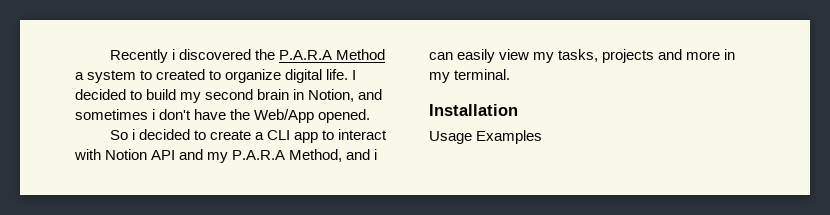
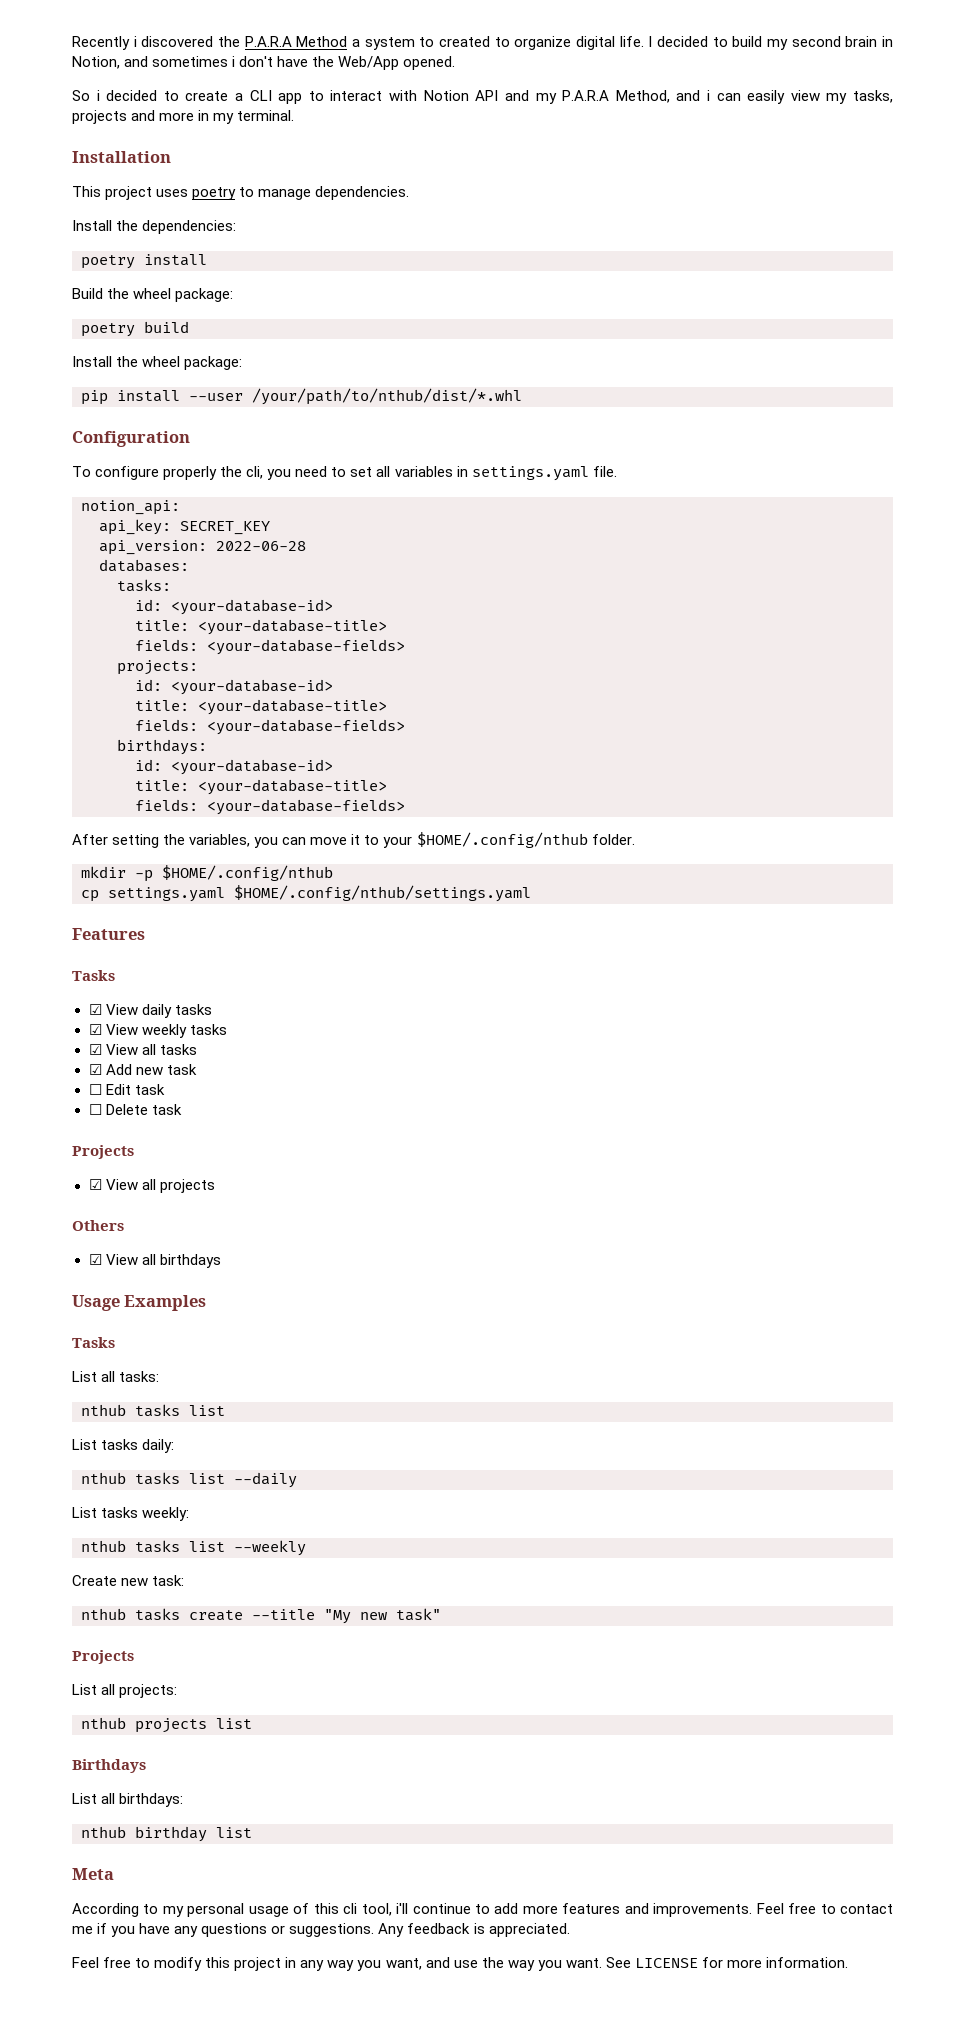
+ This project uses poetry to manage dependencies.
+ Install the dependencies:
+ poetry install
+ Build the wheel package:
+ poetry build
+ Install the wheel package:
+ pip install --user /your/path/to/nthub/dist/*.whl
+ Configuration
+ To configure properly the cli, you need to set all variables in settings.yaml file.
+ notion_api:
+ api_key: SECRET_KEY
+ api_version: 2022-06-28
+ databases:
+ tasks:
+ id: <your-database-id>
+ title: <your-database-title>
+ fields: <your-database-fields>
+ projects:
+ id: <your-database-id>
+ title: <your-database-title>
+ fields: <your-database-fields>
+ birthdays:
+ id: <your-database-id>
+ title: <your-database-title>
+ fields: <your-database-fields>
+ After setting the variables, you can move it to your $HOME/.config/nthub folder.
+ mkdir -p $HOME/.config/nthub
+ cp settings.yaml $HOME/.config/nthub/settings.yaml
+ Features
+ Tasks
+ ☑ View daily tasks
+ ☑ View weekly tasks
+ ☑ View all tasks
+ ☑ Add new task
+ ☐ Edit task
+ ☐ Delete task
+ Projects
+ ☑ View all projects
+ Others
+ ☑ View all birthdays
  Usage Examples
+ Tasks
+ List all tasks:
+ nthub tasks list
+ List tasks daily:
+ nthub tasks list --daily
+ List tasks weekly:
+ nthub tasks list --weekly
+ Create new task:
+ nthub tasks create --title "My new task"
+ Projects
+ List all projects:
+ nthub projects list
+ Birthdays
+ List all birthdays:
+ nthub birthday list
+ Meta
+ According to my personal usage of this cli tool, i'll continue to add more features and improvements. Feel free to contact me if you have any questions or suggestions. Any feedback is appreciated.
+ Feel free to modify this project in any way you want, and use the way you want. See LICENSE for more information.

